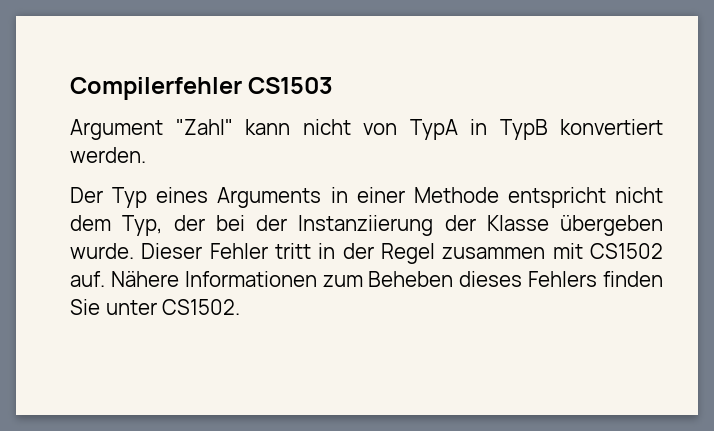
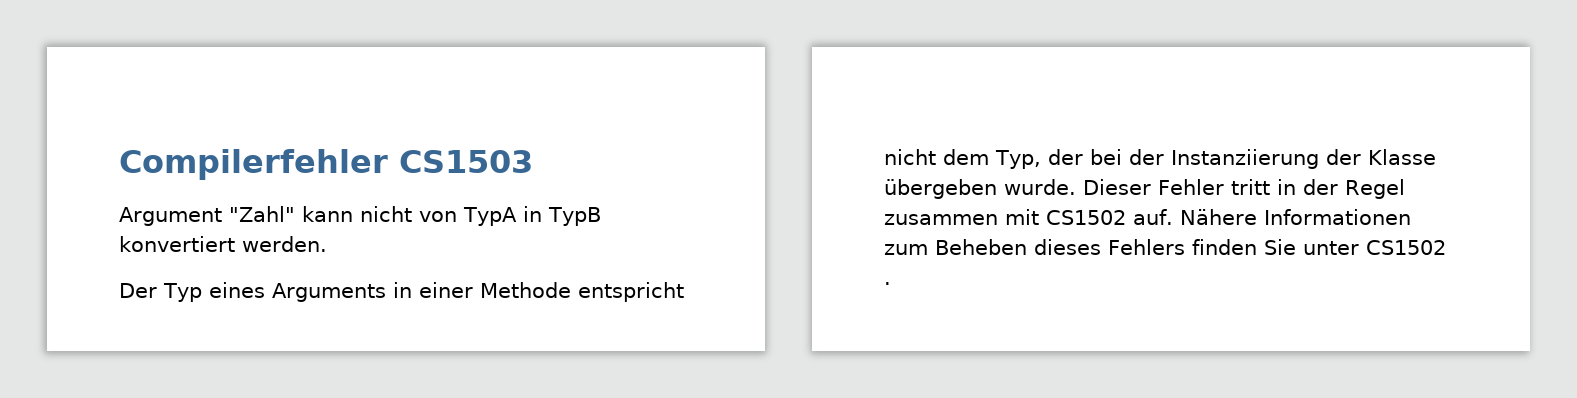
- Nähere Informationen zum Beheben dieses Fehlers finden Sie unter CS1502.
+ Nähere Informationen zum Beheben dieses Fehlers finden Sie unter CS1502 .

